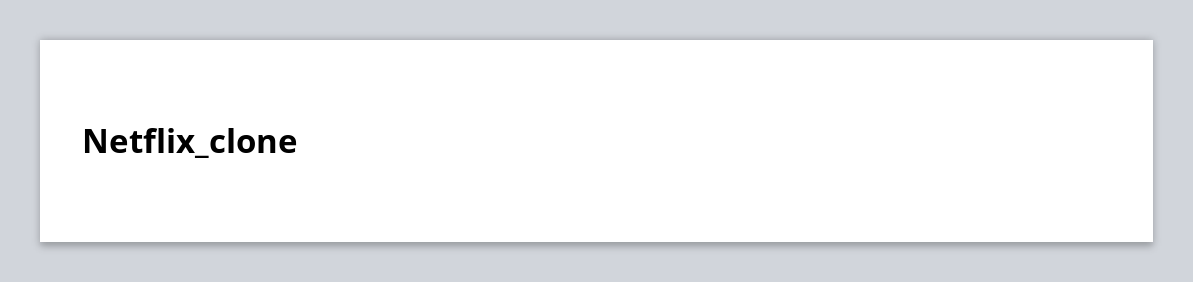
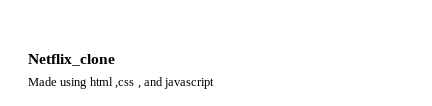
+ Made using html ,css , and javascript

